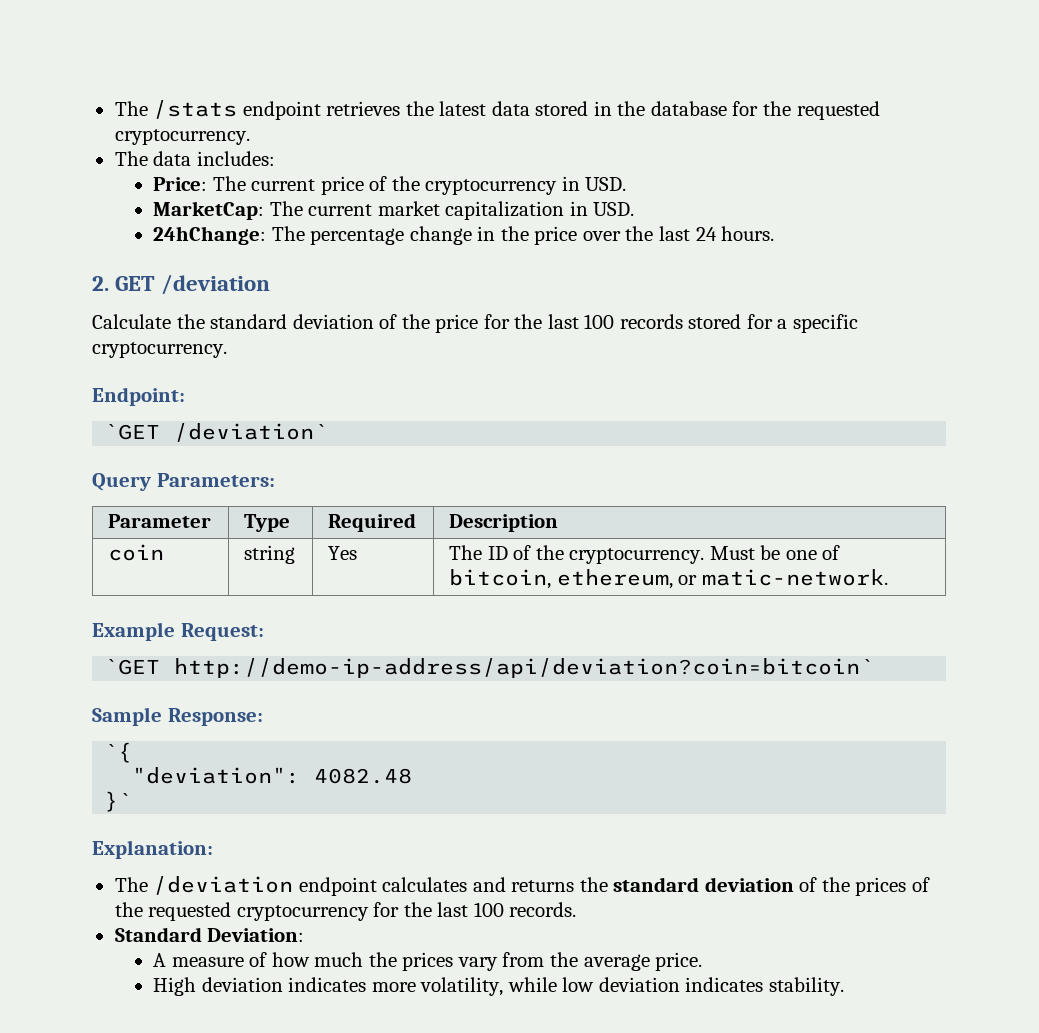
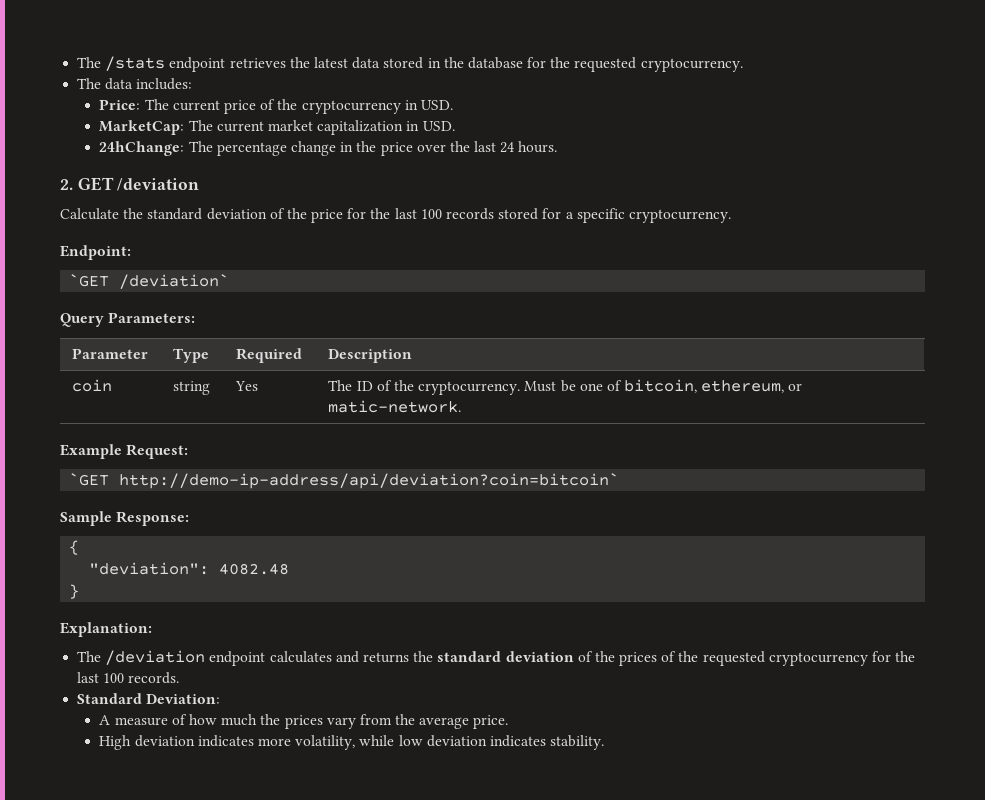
- `{
+ {
- }`
+ }

